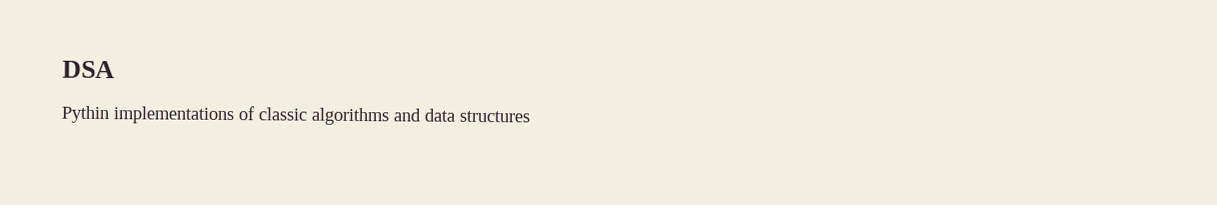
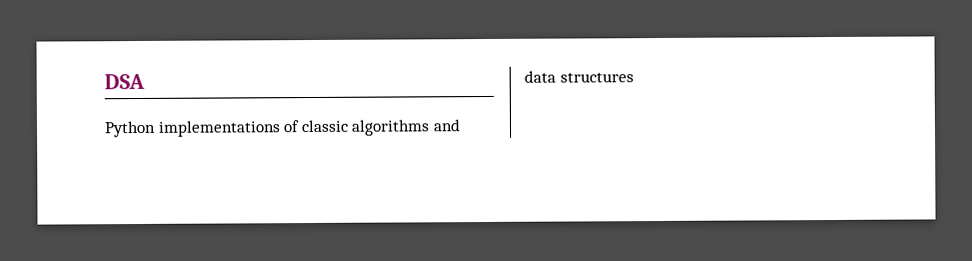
- Pythin implementations of classic algorithms and data structures
+ Python implementations of classic algorithms and data structures

